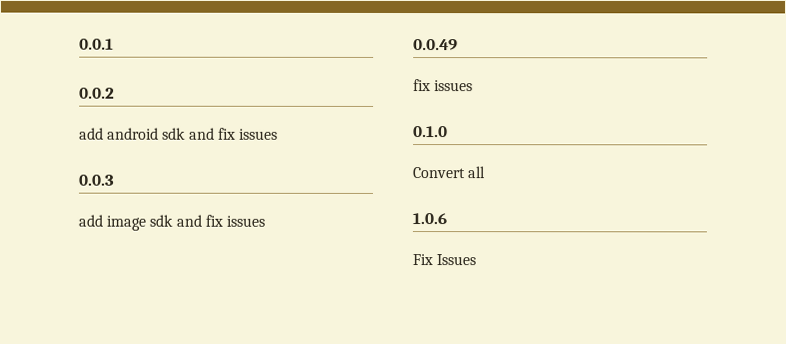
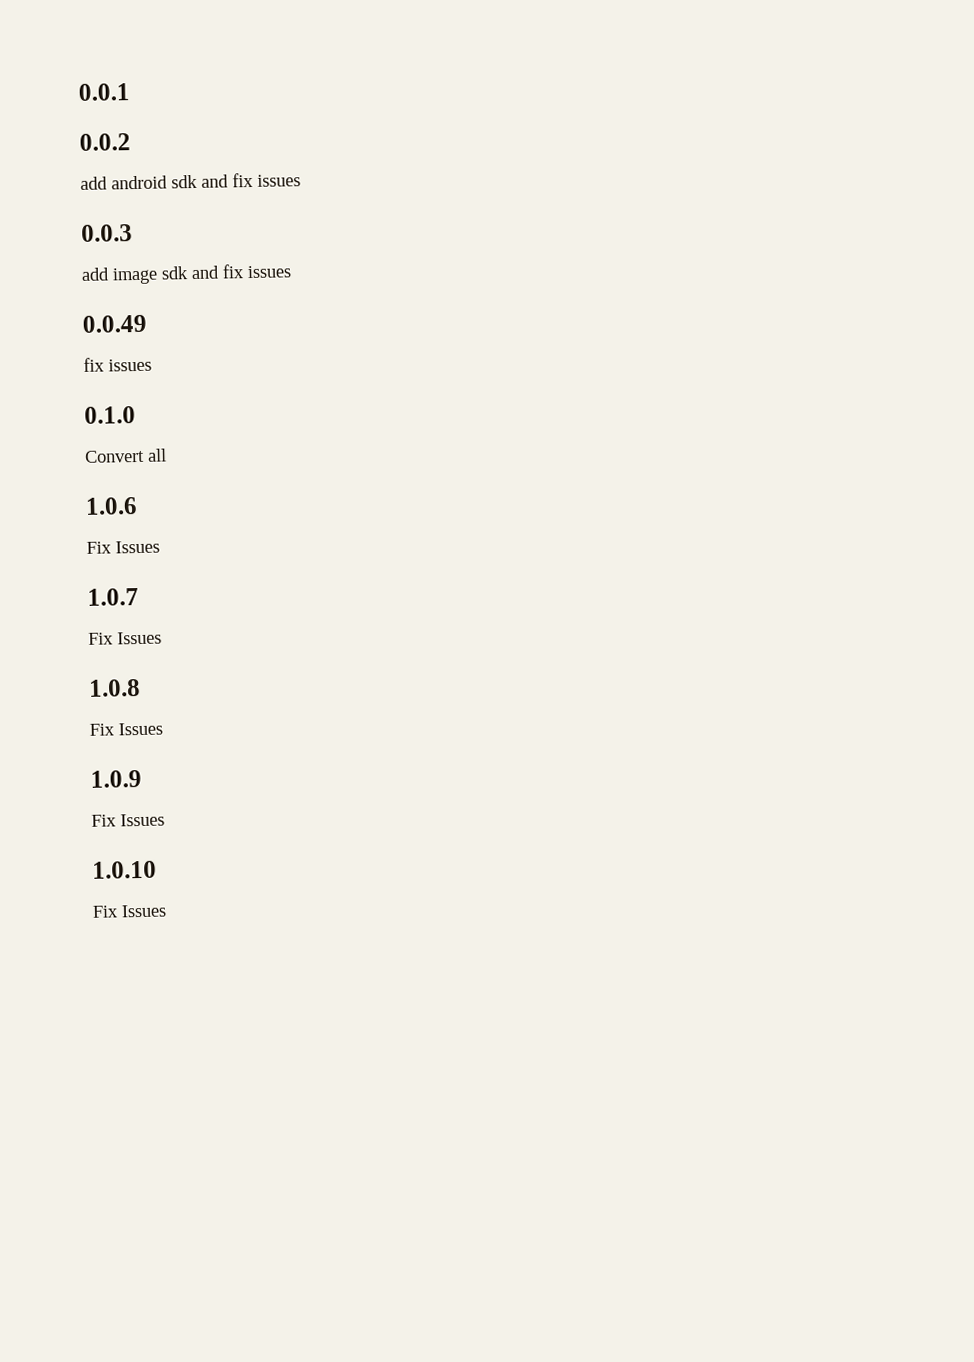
+ 1.0.7
+ Fix Issues
+ 1.0.8
+ Fix Issues
+ 1.0.9
+ Fix Issues
+ 1.0.10
+ Fix Issues

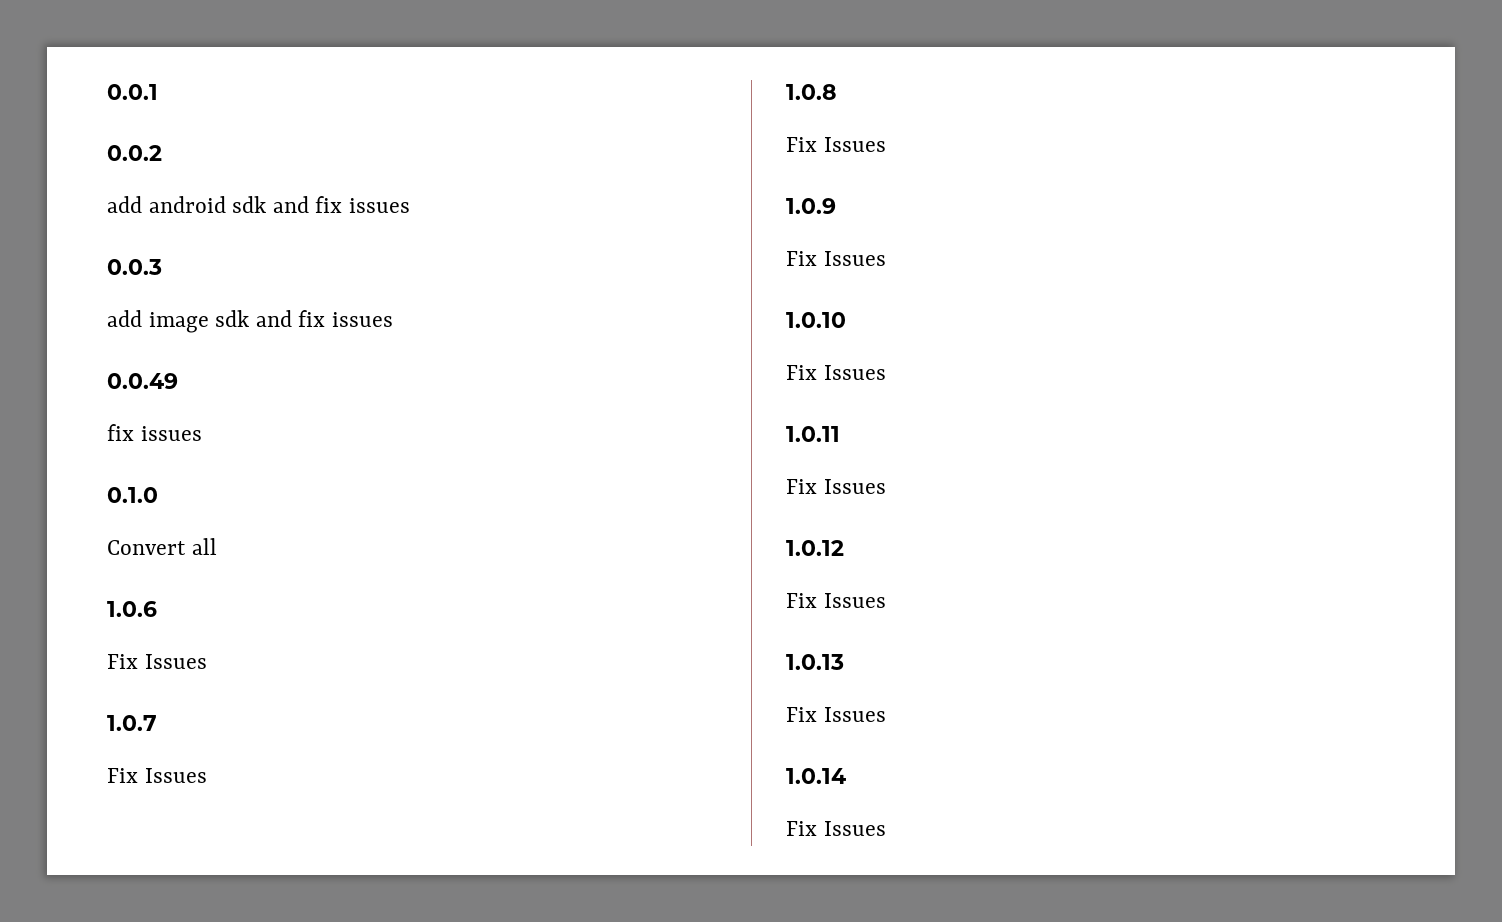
+ 1.0.11
+ Fix Issues
+ 1.0.12
+ Fix Issues
+ 1.0.13
+ Fix Issues
+ 1.0.14
+ Fix Issues

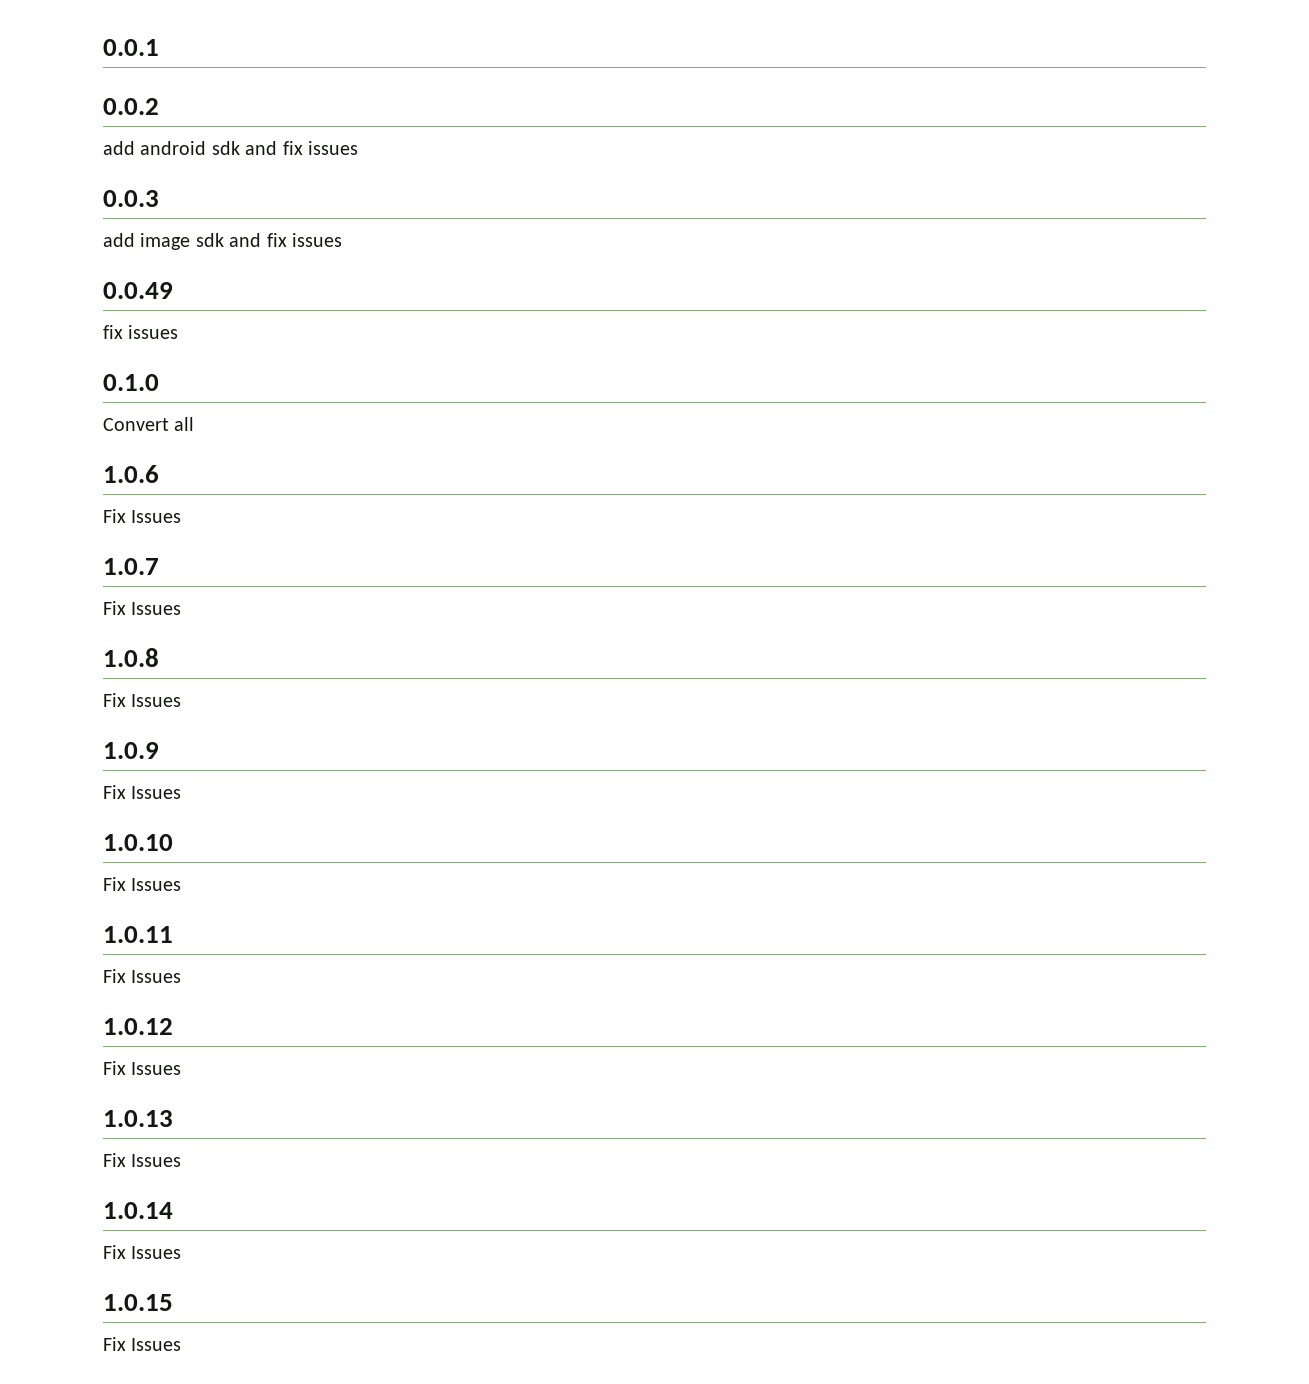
+ 1.0.15
+ Fix Issues

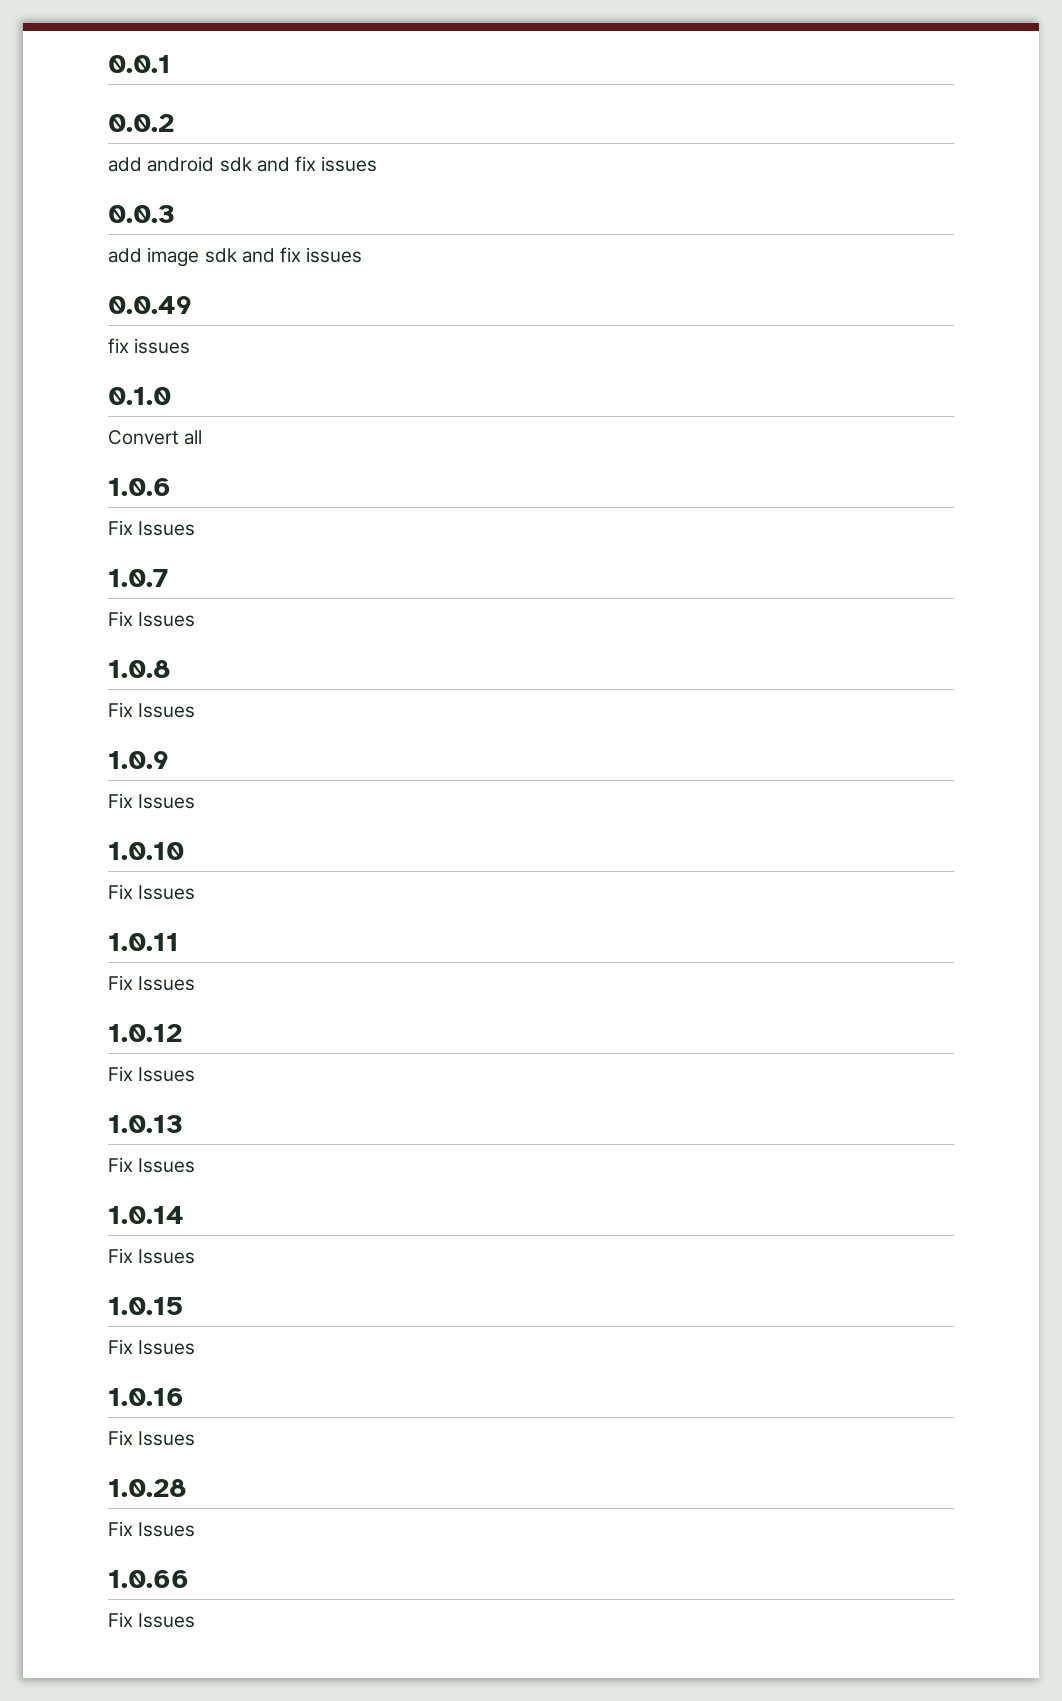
+ 1.0.16
+ Fix Issues
+ 1.0.28
+ Fix Issues
+ 1.0.66
+ Fix Issues

